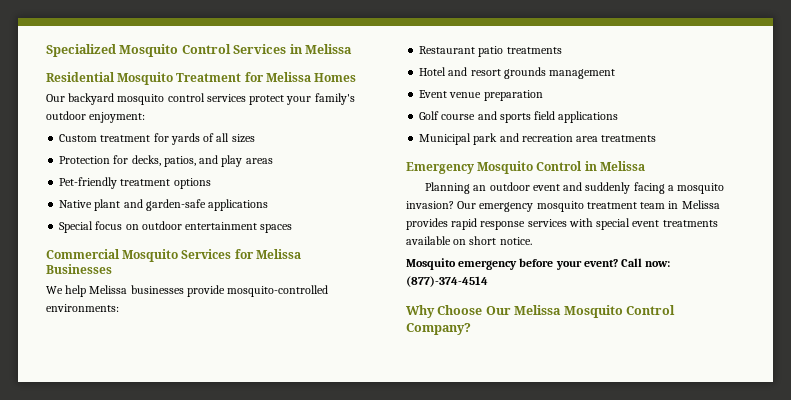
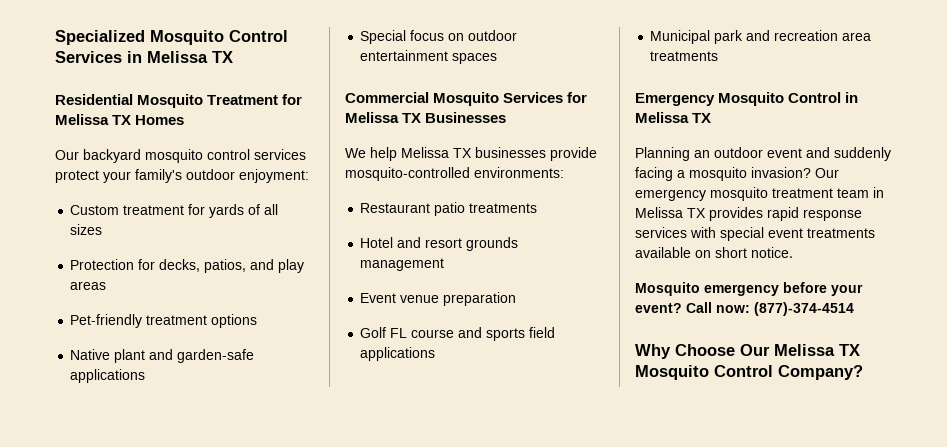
- Specialized Mosquito Control Services in Melissa
+ Specialized Mosquito Control Services in Melissa TX
- Residential Mosquito Treatment for Melissa Homes
+ Residential Mosquito Treatment for Melissa TX Homes
- Commercial Mosquito Services for Melissa Businesses
+ Commercial Mosquito Services for Melissa TX Businesses
- We help Melissa businesses provide mosquito-controlled environments:
+ We help Melissa TX businesses provide mosquito-controlled environments:
- Golf course and sports field applications
+ Golf FL course and sports field applications
- Emergency Mosquito Control in Melissa
+ Emergency Mosquito Control in Melissa TX
- Our emergency mosquito treatment team in Melissa provides rapid response services with special event treatments available on short notice.
+ Our emergency mosquito treatment team in Melissa TX provides rapid response services with special event treatments available on short notice.
- Why Choose Our Melissa Mosquito Control Company?
+ Why Choose Our Melissa TX Mosquito Control Company?

